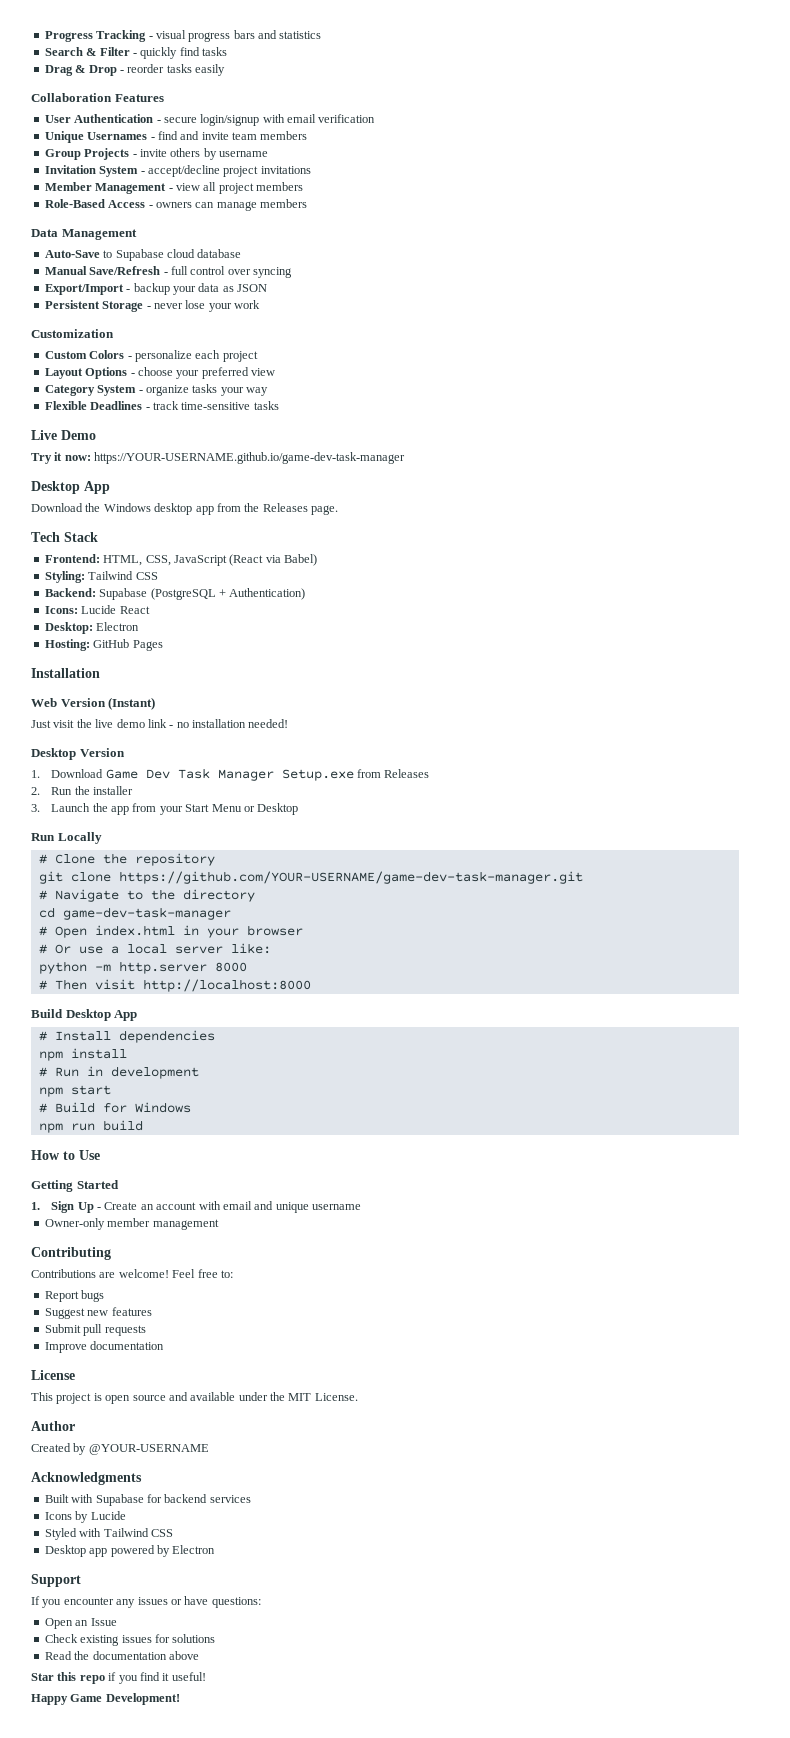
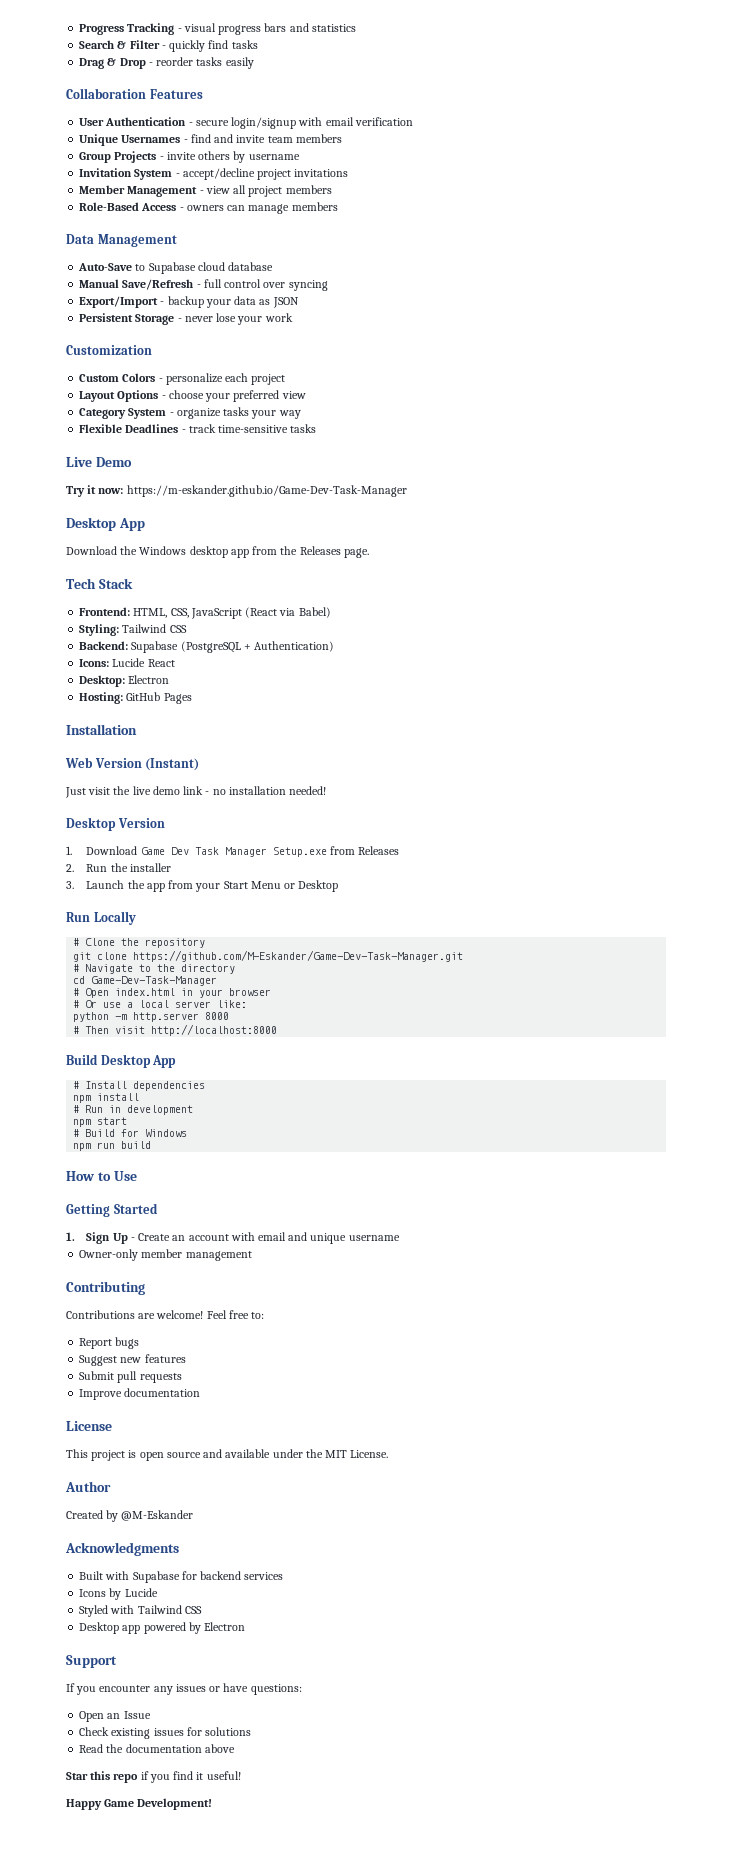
- Try it now: https://YOUR-USERNAME.github.io/game-dev-task-manager
+ Try it now: https://m-eskander.github.io/Game-Dev-Task-Manager
- git clone https://github.com/YOUR-USERNAME/game-dev-task-manager.git
+ git clone https://github.com/M-Eskander/Game-Dev-Task-Manager.git
- cd game-dev-task-manager
+ cd Game-Dev-Task-Manager
- Created by @YOUR-USERNAME
+ Created by @M-Eskander

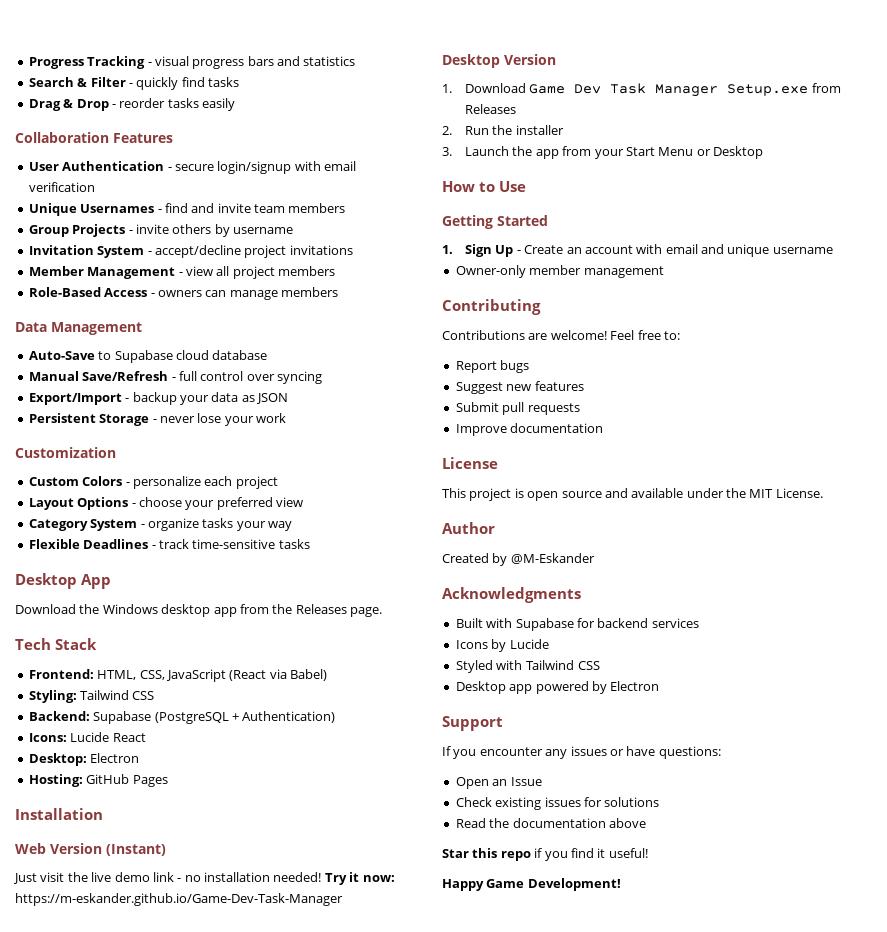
- Live Demo
- Try it now: https://m-eskander.github.io/Game-Dev-Task-Manager
+ Try it now: https://m-eskander.github.io/Game-Dev-Task-Manager
- Run Locally
- # Clone the repository
- git clone https://github.com/M-Eskander/Game-Dev-Task-Manager.git
- # Navigate to the directory
- cd Game-Dev-Task-Manager
- # Open index.html in your browser
- # Or use a local server like:
- python -m http.server 8000
- # Then visit http://localhost:8000
- Build Desktop App
- # Install dependencies
- npm install
- # Run in development
- npm start
- # Build for Windows
- npm run build

